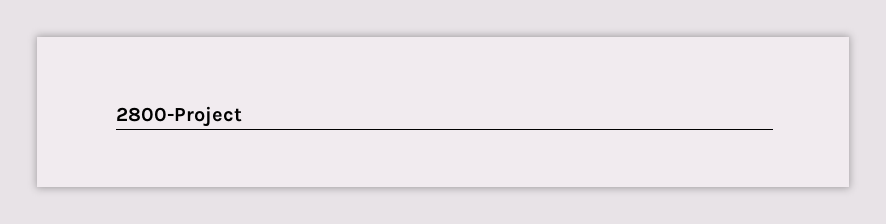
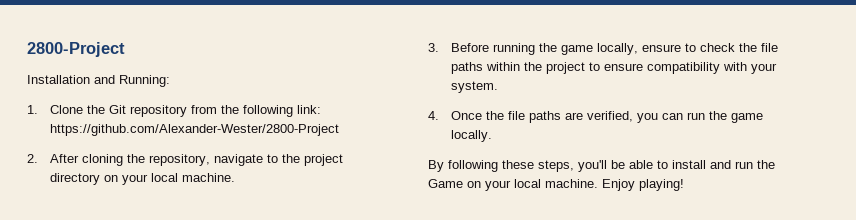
+ Installation and Running:
+ 1. Clone the Git repository from the following link: https://github.com/Alexander-Wester/2800-Project
+ 2. After cloning the repository, navigate to the project directory on your local machine.
+ 3. Before running the game locally, ensure to check the file paths within the project to ensure compatibility with your system.
+ 4. Once the file paths are verified, you can run the game locally.
+ By following these steps, you'll be able to install and run the Game on your local machine. Enjoy playing!

